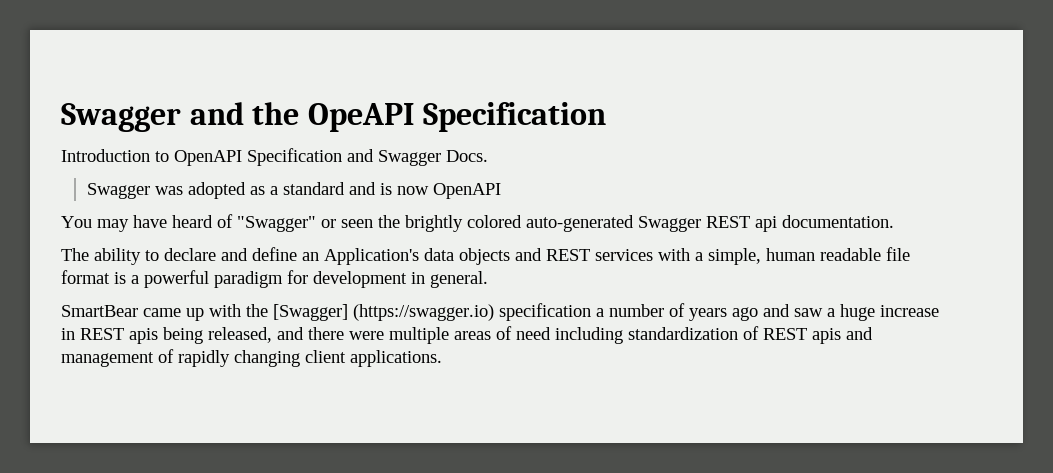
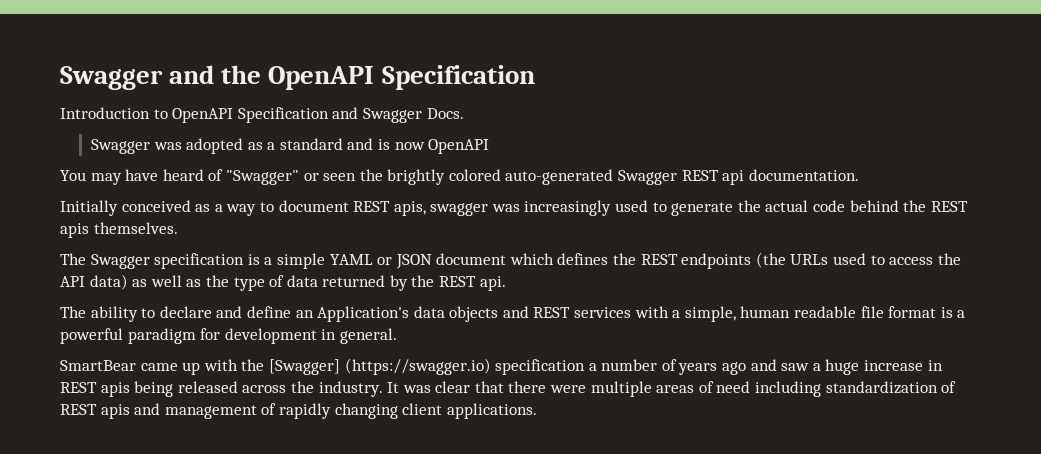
- Swagger and the OpeAPI Specification
+ Swagger and the OpenAPI Specification
+ Initially conceived as a way to document REST apis, swagger was increasingly used to generate the actual code behind the REST apis themselves.
+ The Swagger specification is a simple YAML or JSON document which defines the REST endpoints (the URLs used to access the API data) as well as the type of data returned by the REST api.
- SmartBear came up with the [Swagger] (https://swagger.io) specification a number of years ago and saw a huge increase in REST apis being released, and there were multiple areas of need including standardization of REST apis and management of rapidly changing client applications.
+ SmartBear came up with the [Swagger] (https://swagger.io) specification a number of years ago and saw a huge increase in REST apis being released across the industry. It was clear that there were multiple areas of need including standardization of REST apis and management of rapidly changing client applications.

